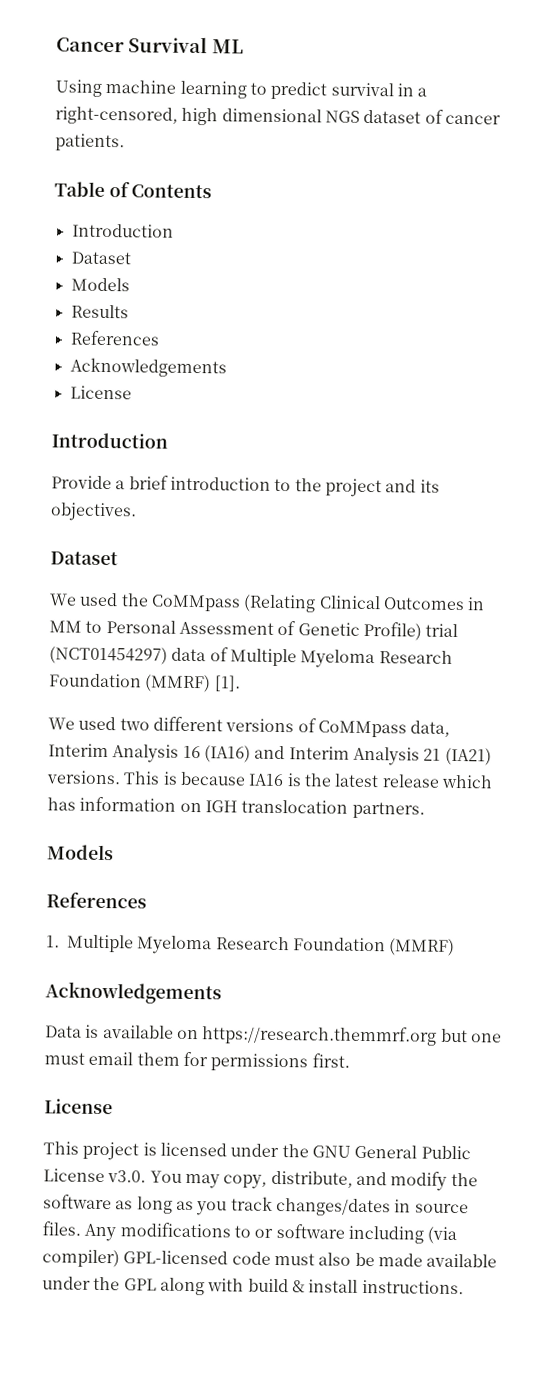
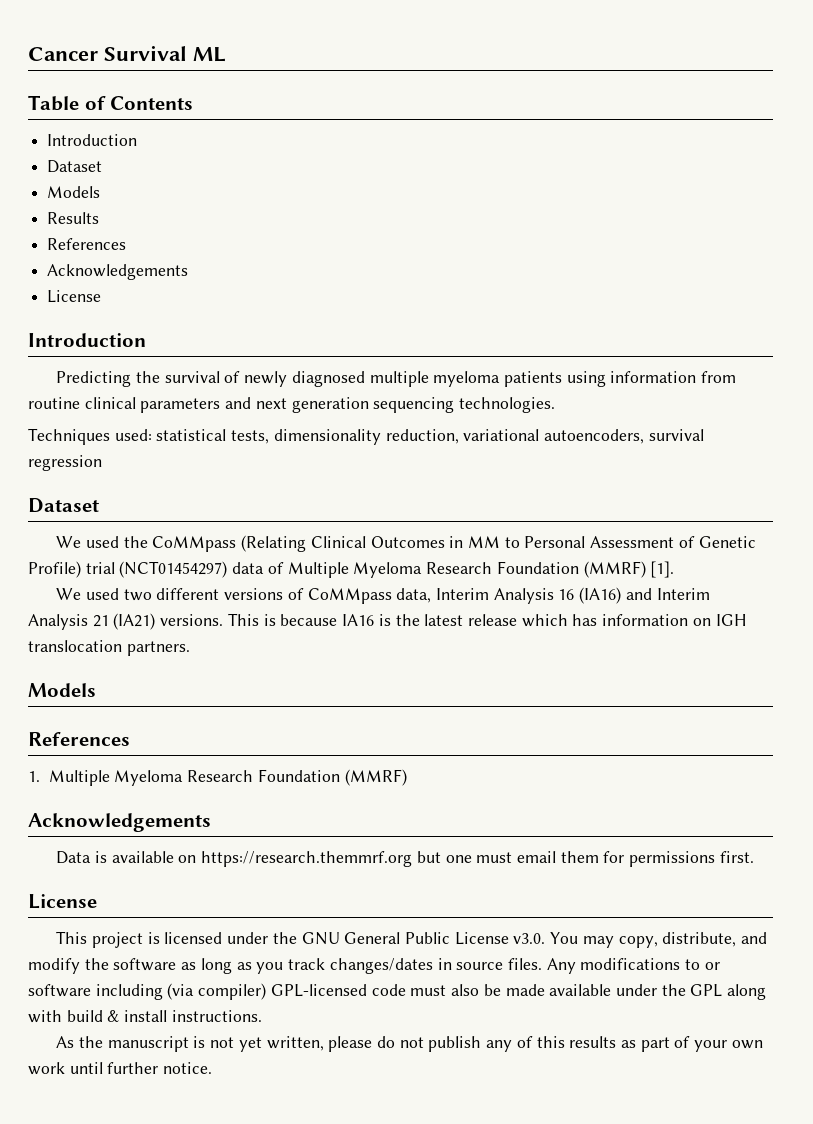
- Using machine learning to predict survival in a right-censored, high dimensional NGS dataset of cancer patients.
- Provide a brief introduction to the project and its objectives.
+ Predicting the survival of newly diagnosed multiple myeloma patients using information from routine clinical parameters and next generation sequencing technologies.
+ Techniques used: statistical tests, dimensionality reduction, variational autoencoders, survival regression
+ As the manuscript is not yet written, please do not publish any of this results as part of your own work until further notice.

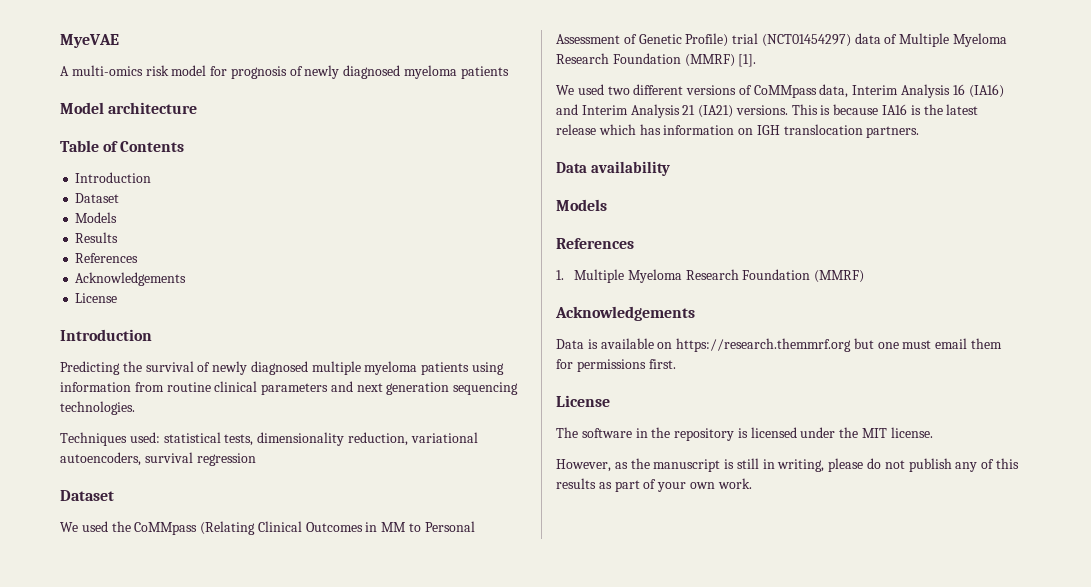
- Cancer Survival ML
+ MyeVAE
+ A multi-omics risk model for prognosis of newly diagnosed myeloma patients
+ Model architecture
+ Data availability
- This project is licensed under the GNU General Public License v3.0. You may copy, distribute, and modify the software as long as you track changes/dates in source files. Any modifications to or software including (via compiler) GPL-licensed code must also be made available under the GPL along with build & install instructions.
- As the manuscript is not yet written, please do not publish any of this results as part of your own work until further notice.
+ The software in the repository is licensed under the MIT license.
+ However, as the manuscript is still in writing, please do not publish any of this results as part of your own work.

